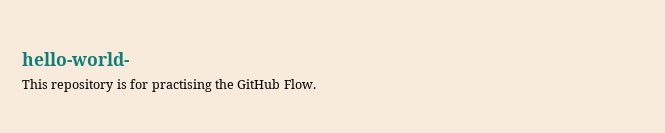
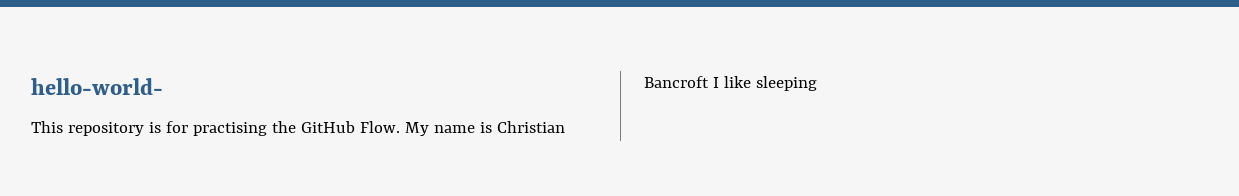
+ My name is Christian Bancroft I like sleeping

